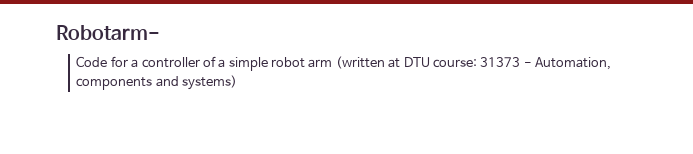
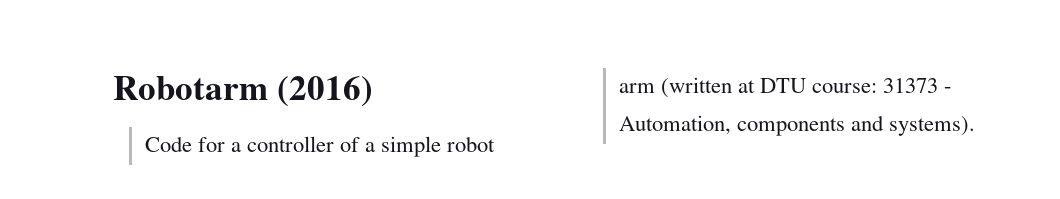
- Robotarm-
+ Robotarm (2016)
- Code for a controller of a simple robot arm (written at DTU course: 31373 - Automation, components and systems)
+ Code for a controller of a simple robot arm (written at DTU course: 31373 - Automation, components and systems).

